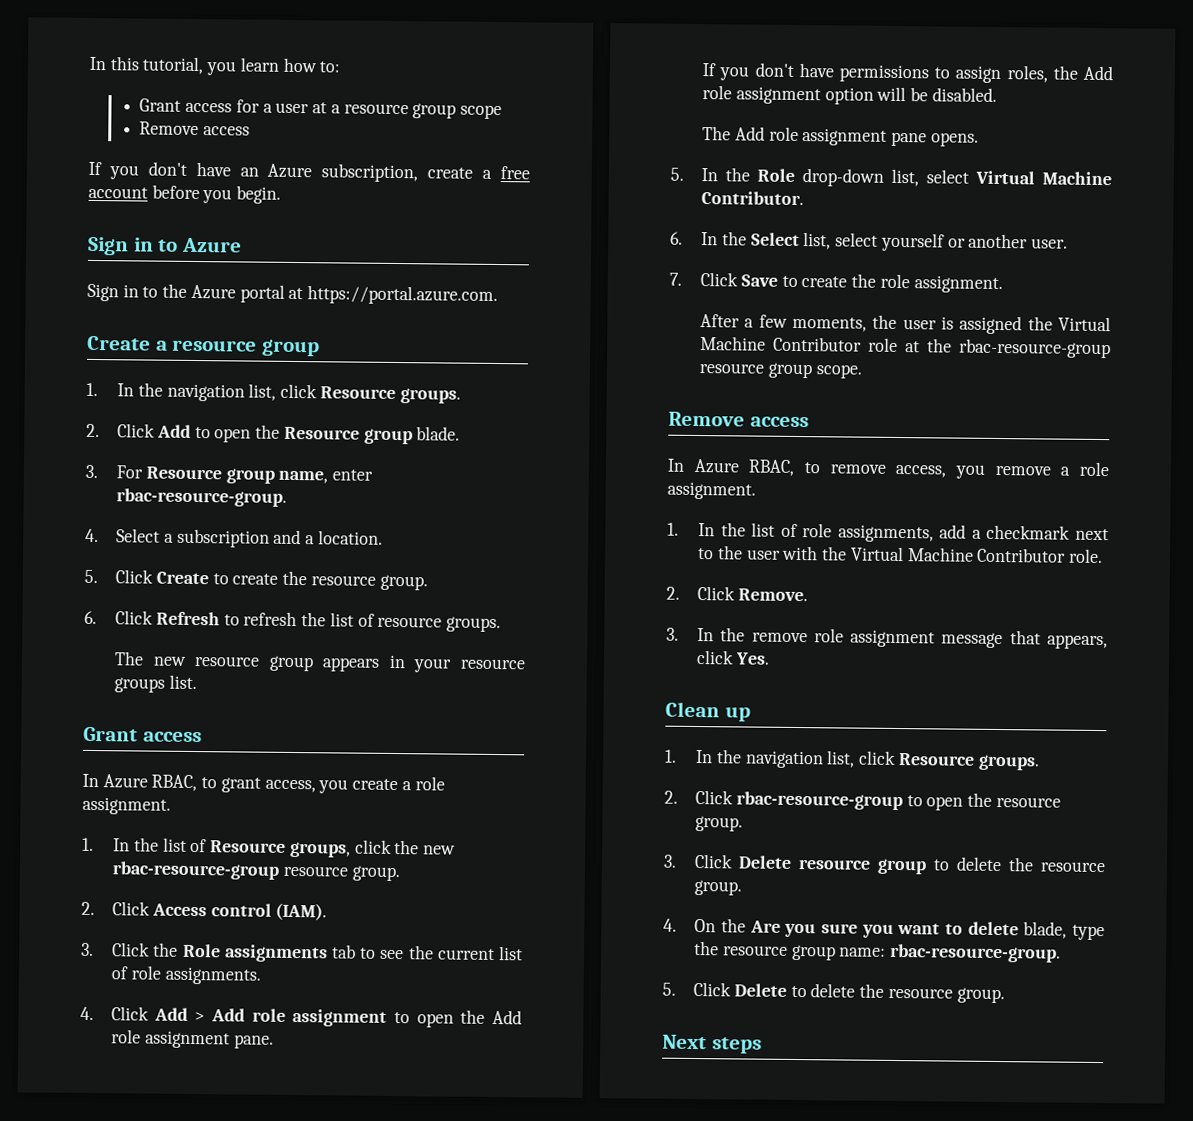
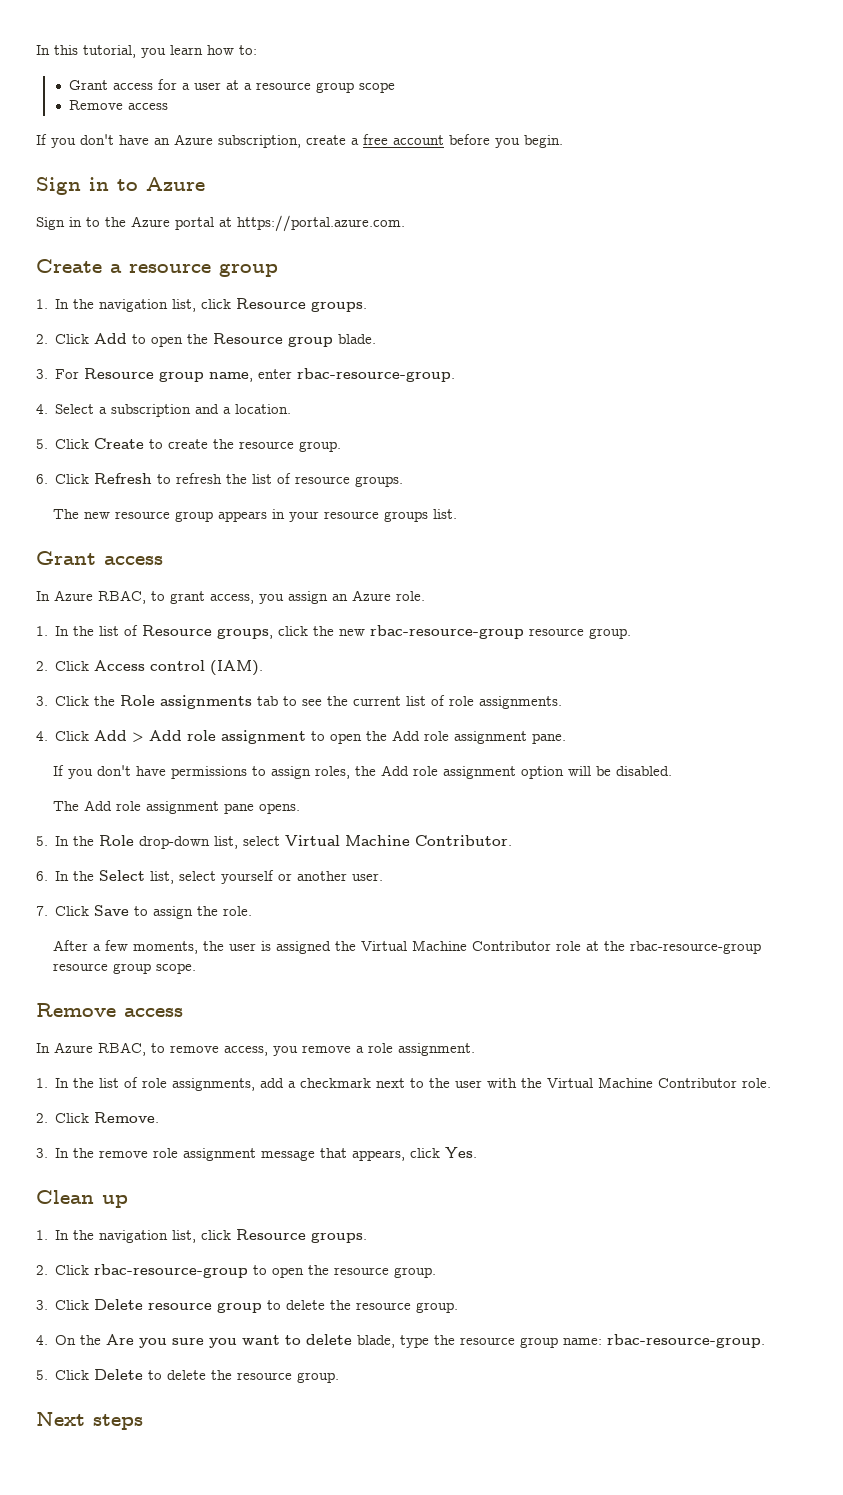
- In Azure RBAC, to grant access, you create a role assignment.
+ In Azure RBAC, to grant access, you assign an Azure role.
- 7. Click Save to create the role assignment.
+ 7. Click Save to assign the role.

